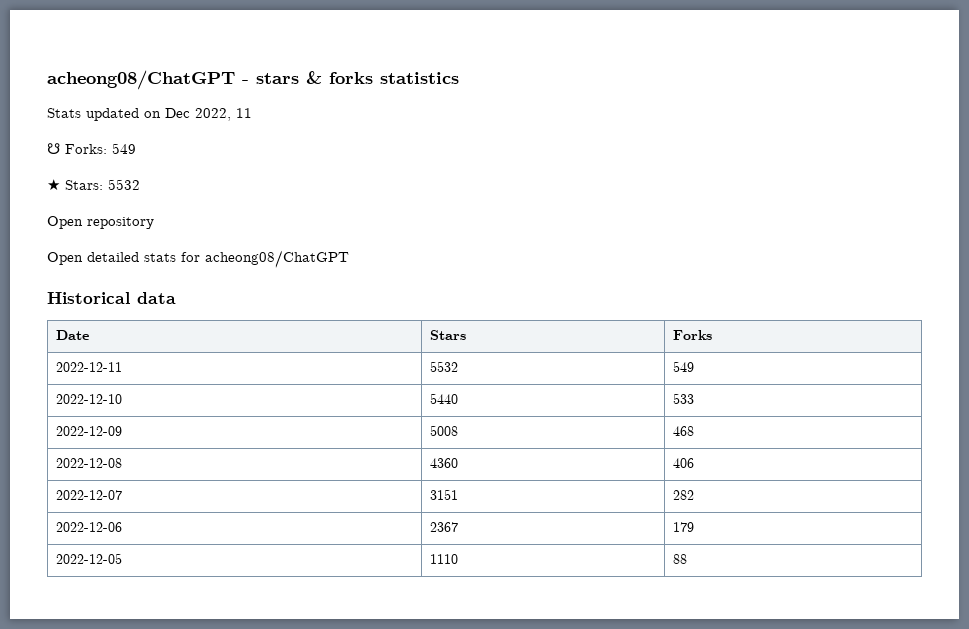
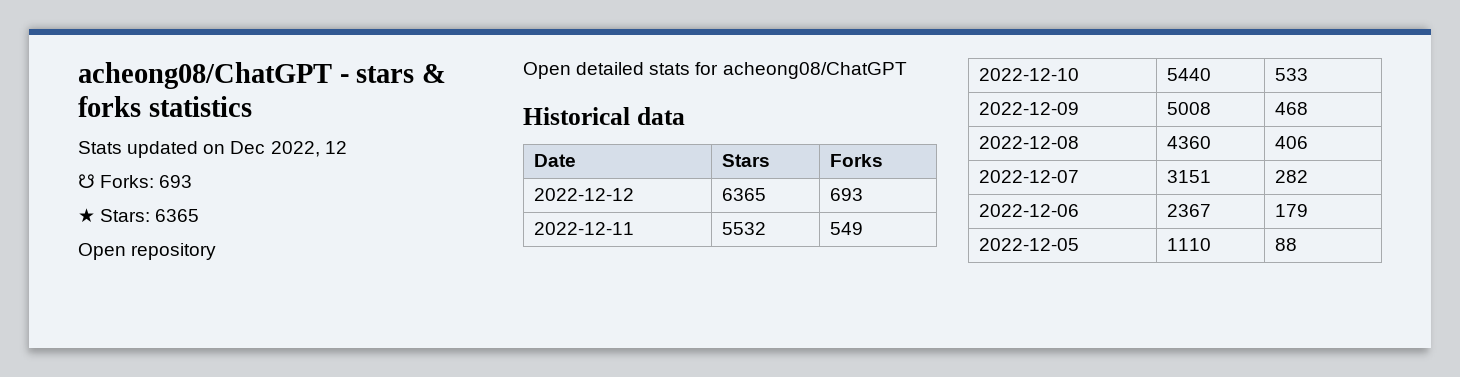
- Stats updated on Dec 2022, 11
+ Stats updated on Dec 2022, 12
- ☋ Forks: 549
+ ☋ Forks: 693
- ★ Stars: 5532
+ ★ Stars: 6365
+ 2022-12-12 | 6365 | 693

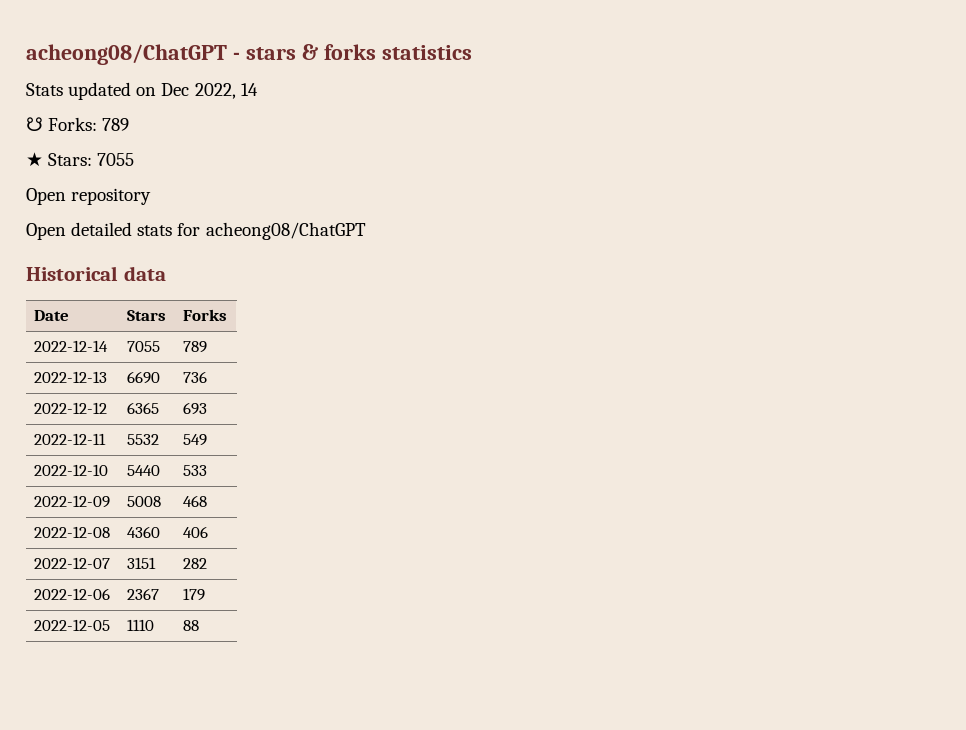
- Stats updated on Dec 2022, 12
+ Stats updated on Dec 2022, 14
- ☋ Forks: 693
+ ☋ Forks: 789
- ★ Stars: 6365
+ ★ Stars: 7055
+ 2022-12-14 | 7055 | 789
+ 2022-12-13 | 6690 | 736

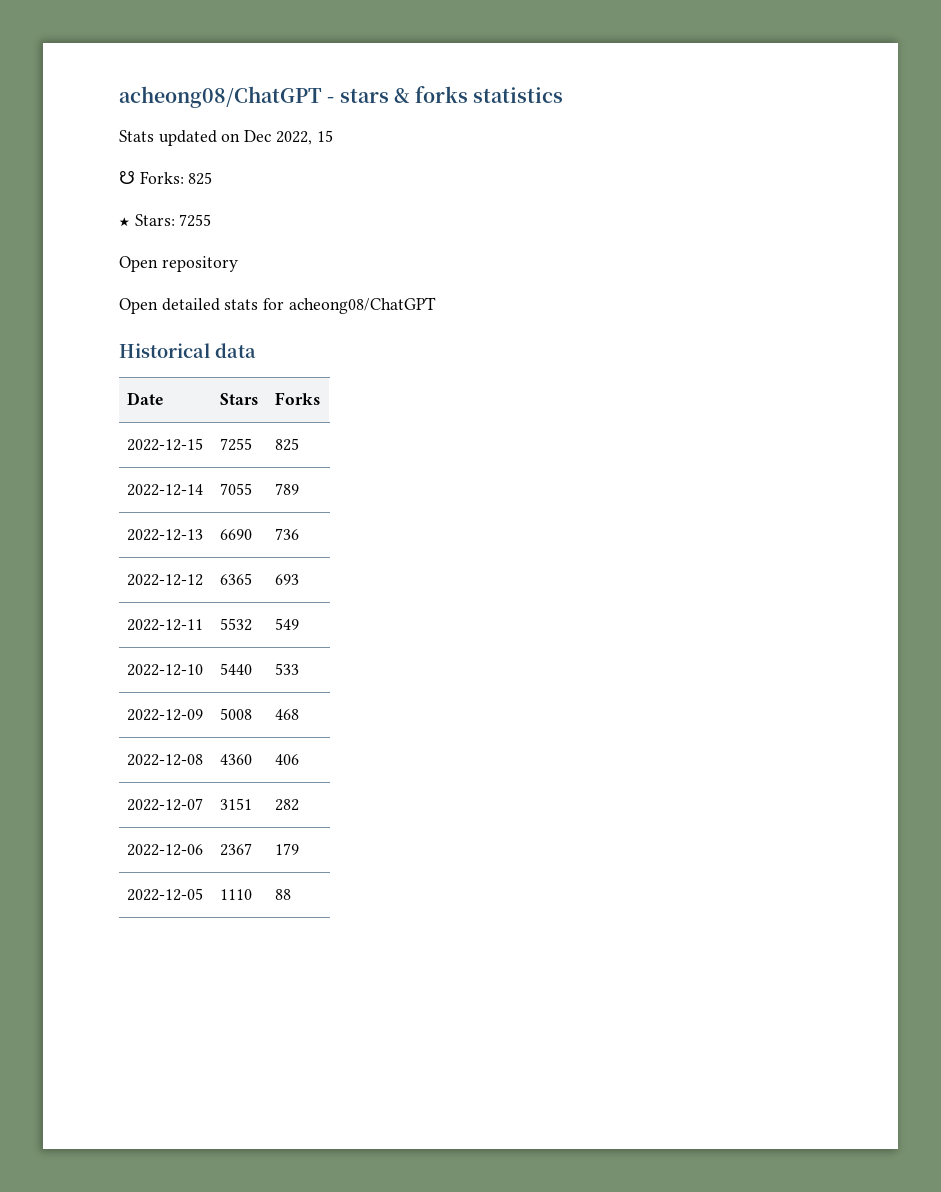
- Stats updated on Dec 2022, 14
+ Stats updated on Dec 2022, 15
- ☋ Forks: 789
+ ☋ Forks: 825
- ★ Stars: 7055
+ ★ Stars: 7255
+ 2022-12-15 | 7255 | 825

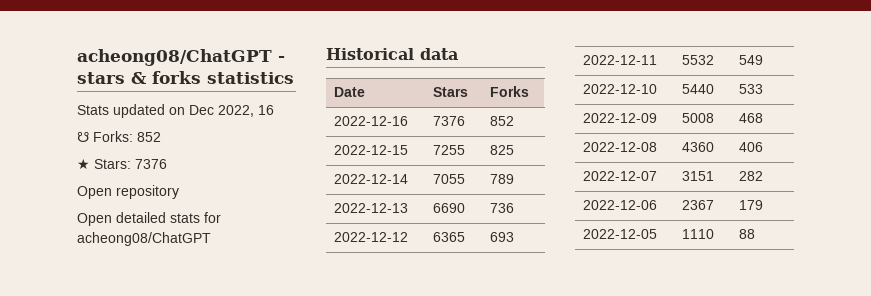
- Stats updated on Dec 2022, 15
+ Stats updated on Dec 2022, 16
- ☋ Forks: 825
+ ☋ Forks: 852
- ★ Stars: 7255
+ ★ Stars: 7376
+ 2022-12-16 | 7376 | 852

